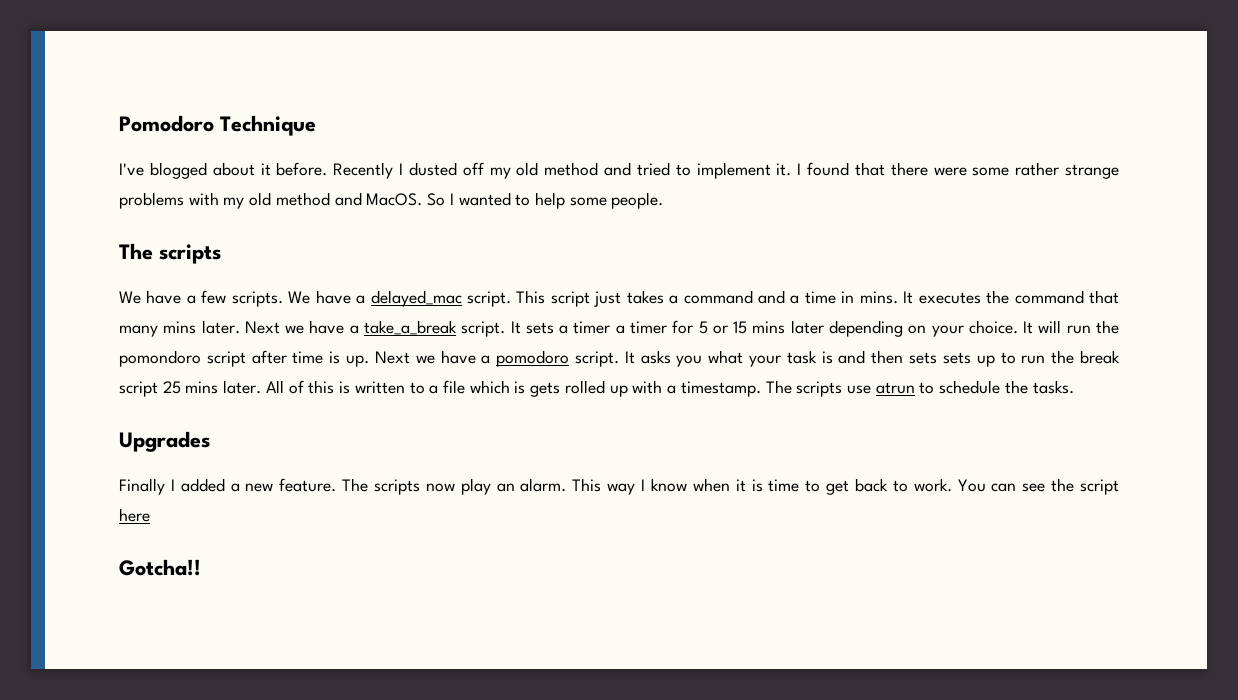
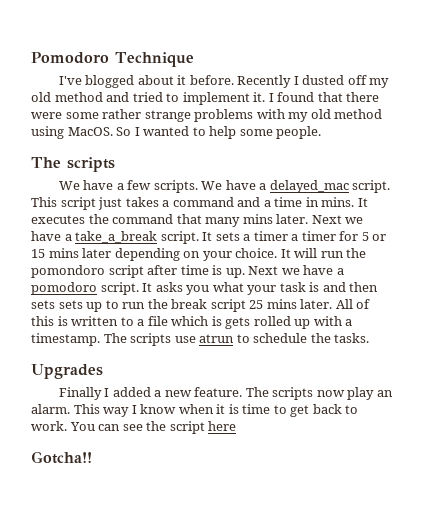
- I found that there were some rather strange problems with my old method and MacOS.
+ I found that there were some rather strange problems with my old method using MacOS.

